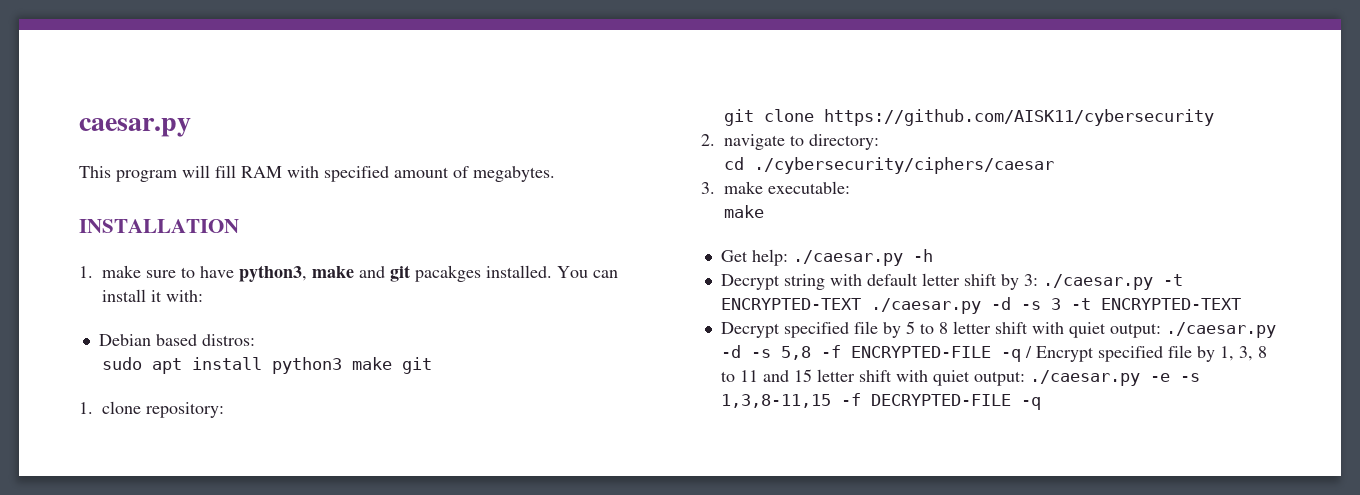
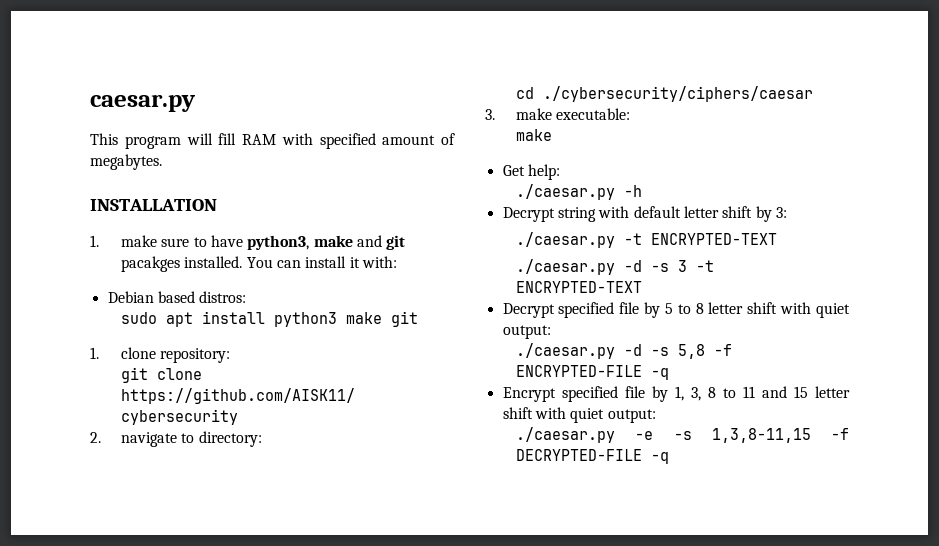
- Get help: ./caesar.py -h
+ Get help:
+ ./caesar.py -h
- Decrypt string with default letter shift by 3: ./caesar.py -t ENCRYPTED-TEXT ./caesar.py -d -s 3 -t ENCRYPTED-TEXT
+ Decrypt string with default letter shift by 3:
+ ./caesar.py -t ENCRYPTED-TEXT
+ ./caesar.py -d -s 3 -t ENCRYPTED-TEXT
- Decrypt specified file by 5 to 8 letter shift with quiet output: ./caesar.py -d -s 5,8 -f ENCRYPTED-FILE -q / Encrypt specified file by 1, 3, 8 to 11 and 15 letter shift with quiet output: ./caesar.py -e -s 1,3,8-11,15 -f DECRYPTED-FILE -q
+ Decrypt specified file by 5 to 8 letter shift with quiet output:
+ ./caesar.py -d -s 5,8 -f ENCRYPTED-FILE -q
+ Encrypt specified file by 1, 3, 8 to 11 and 15 letter shift with quiet output:
+ ./caesar.py -e -s 1,3,8-11,15 -f DECRYPTED-FILE -q

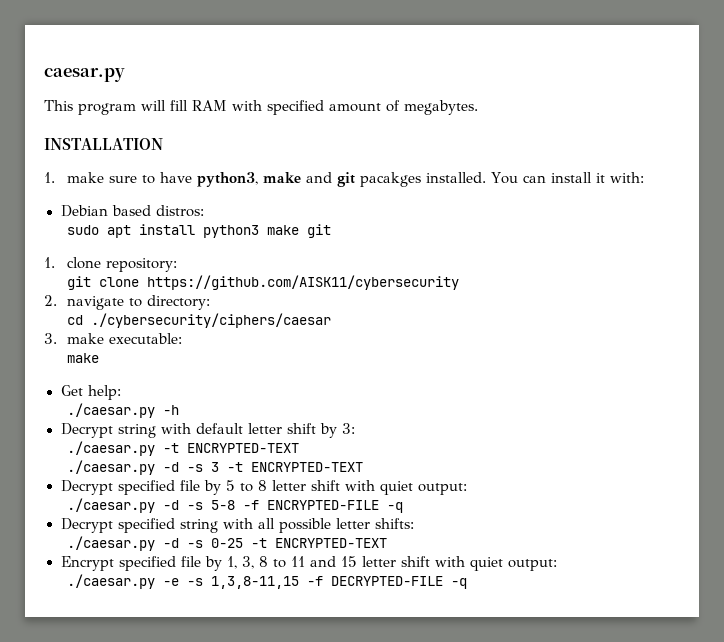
- ./caesar.py -d -s 5,8 -f ENCRYPTED-FILE -q
+ ./caesar.py -d -s 5-8 -f ENCRYPTED-FILE -q
+ Decrypt specified string with all possible letter shifts:
+ ./caesar.py -d -s 0-25 -t ENCRYPTED-TEXT

